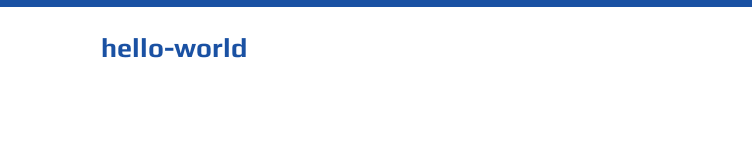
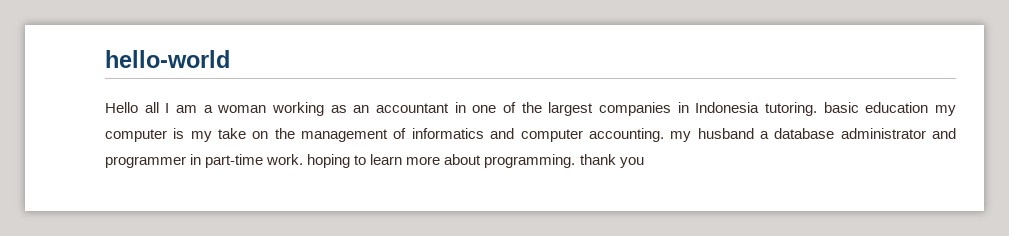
+ Hello all I am a woman working as an accountant in one of the largest companies in Indonesia tutoring. basic education my computer is my take on the management of informatics and computer accounting. my husband a database administrator and programmer in part-time work. hoping to learn more about programming. thank you

